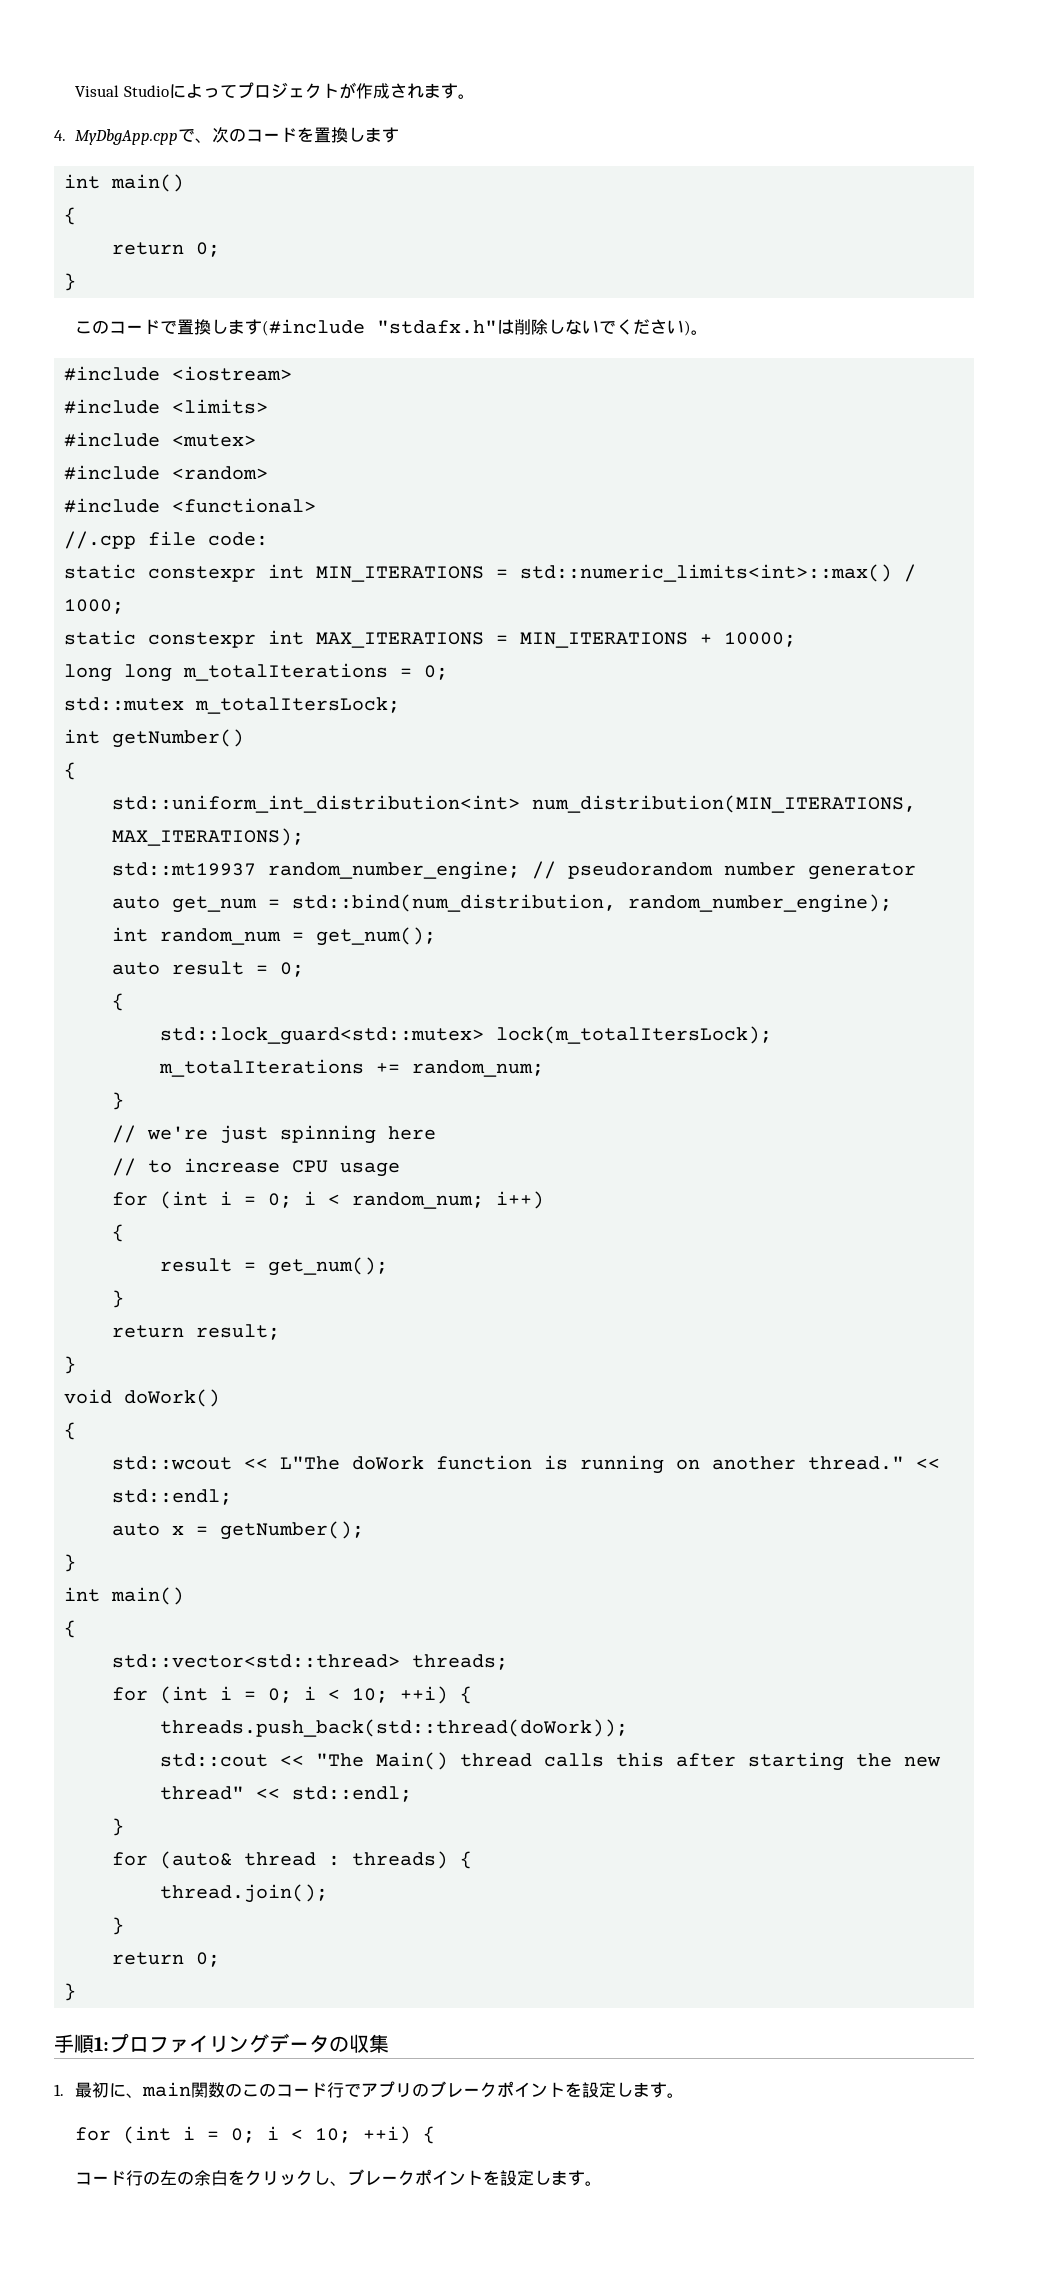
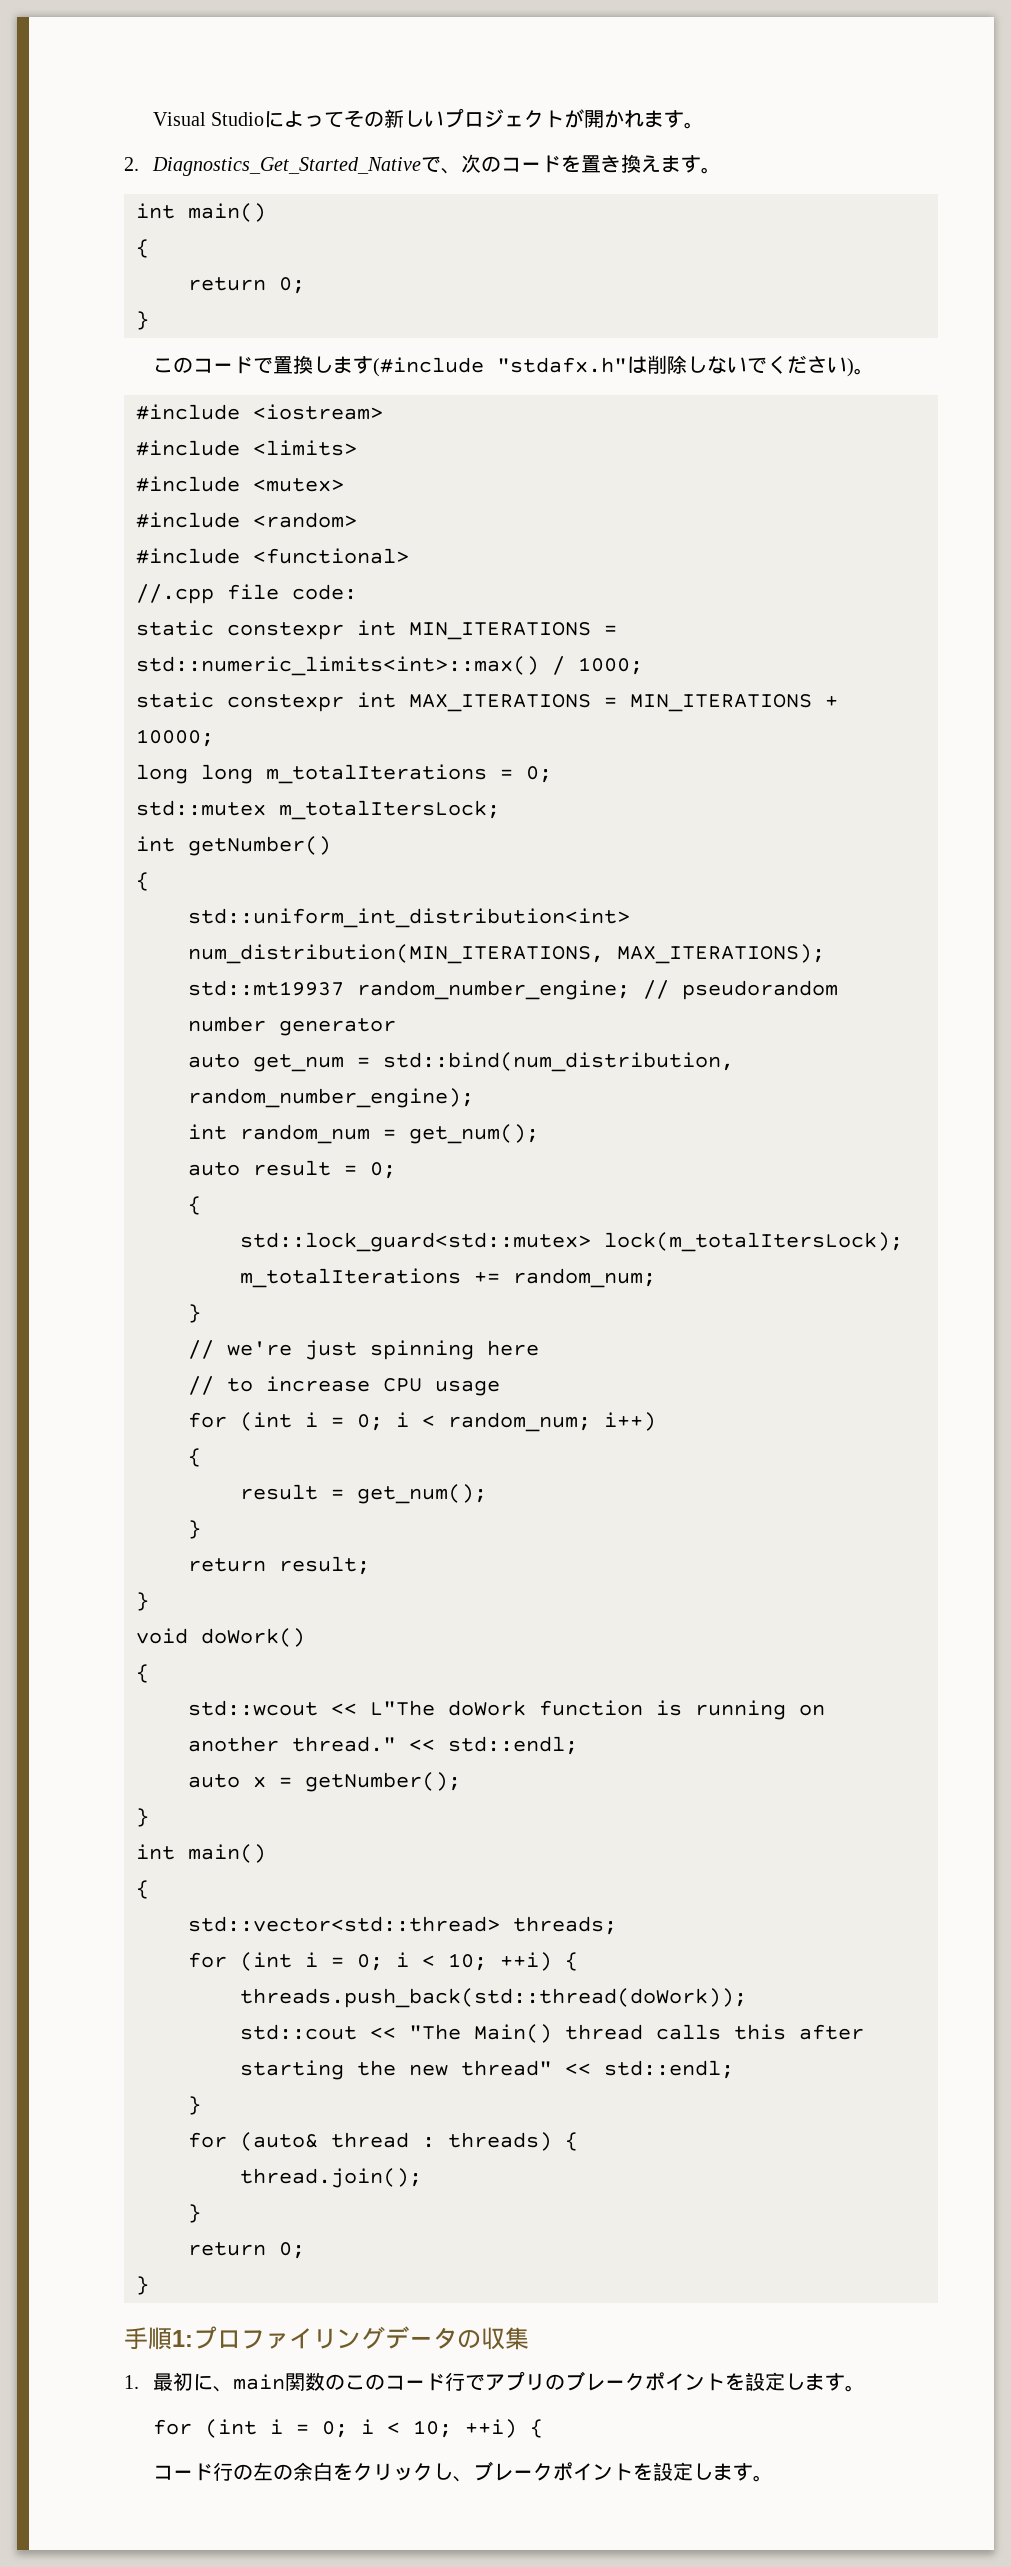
- Visual Studioによってプロジェクトが作成されます。
+ Visual Studioによってその新しいプロジェクトが開かれます。
- 4. MyDbgApp.cppで、次のコードを置換します
+ 2. Diagnostics_Get_Started_Nativeで、次のコードを置き換えます。

